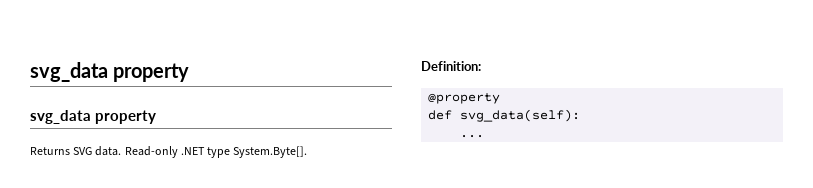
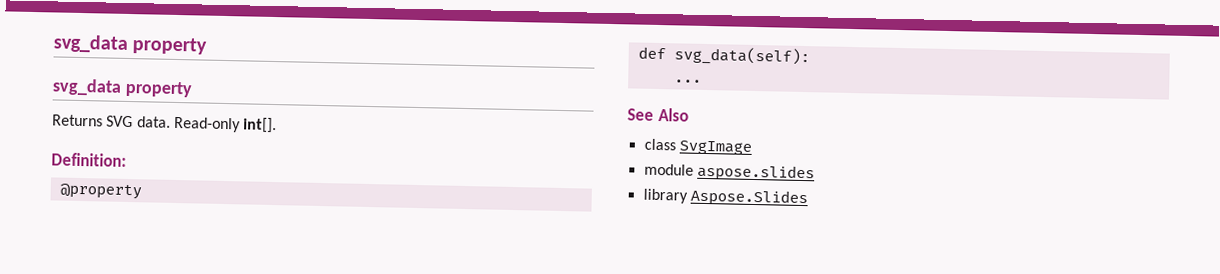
- Read-only .NET type System.Byte[].
+ Read-only int[].
+ See Also
+ class SvgImage
+ module aspose.slides
+ library Aspose.Slides

